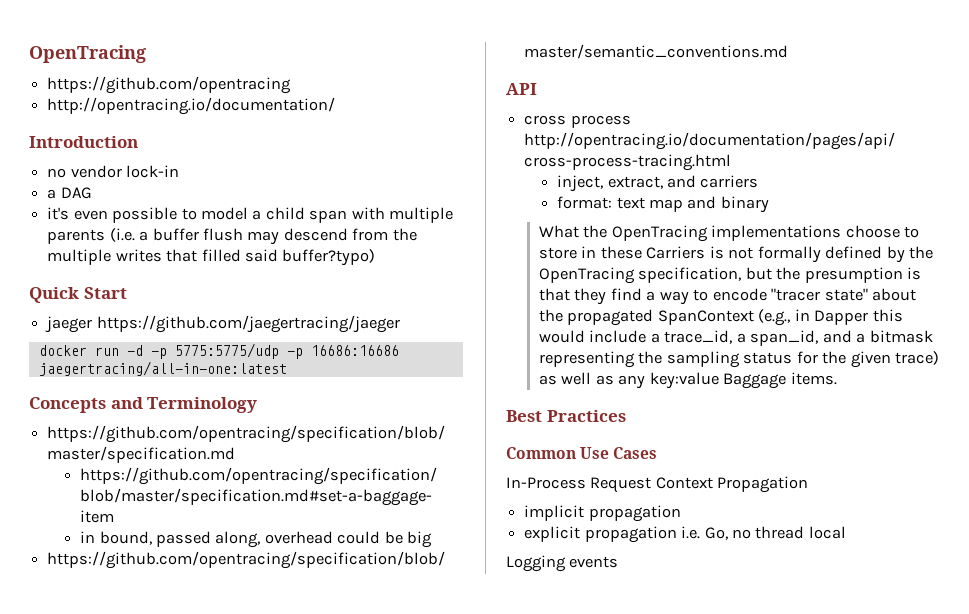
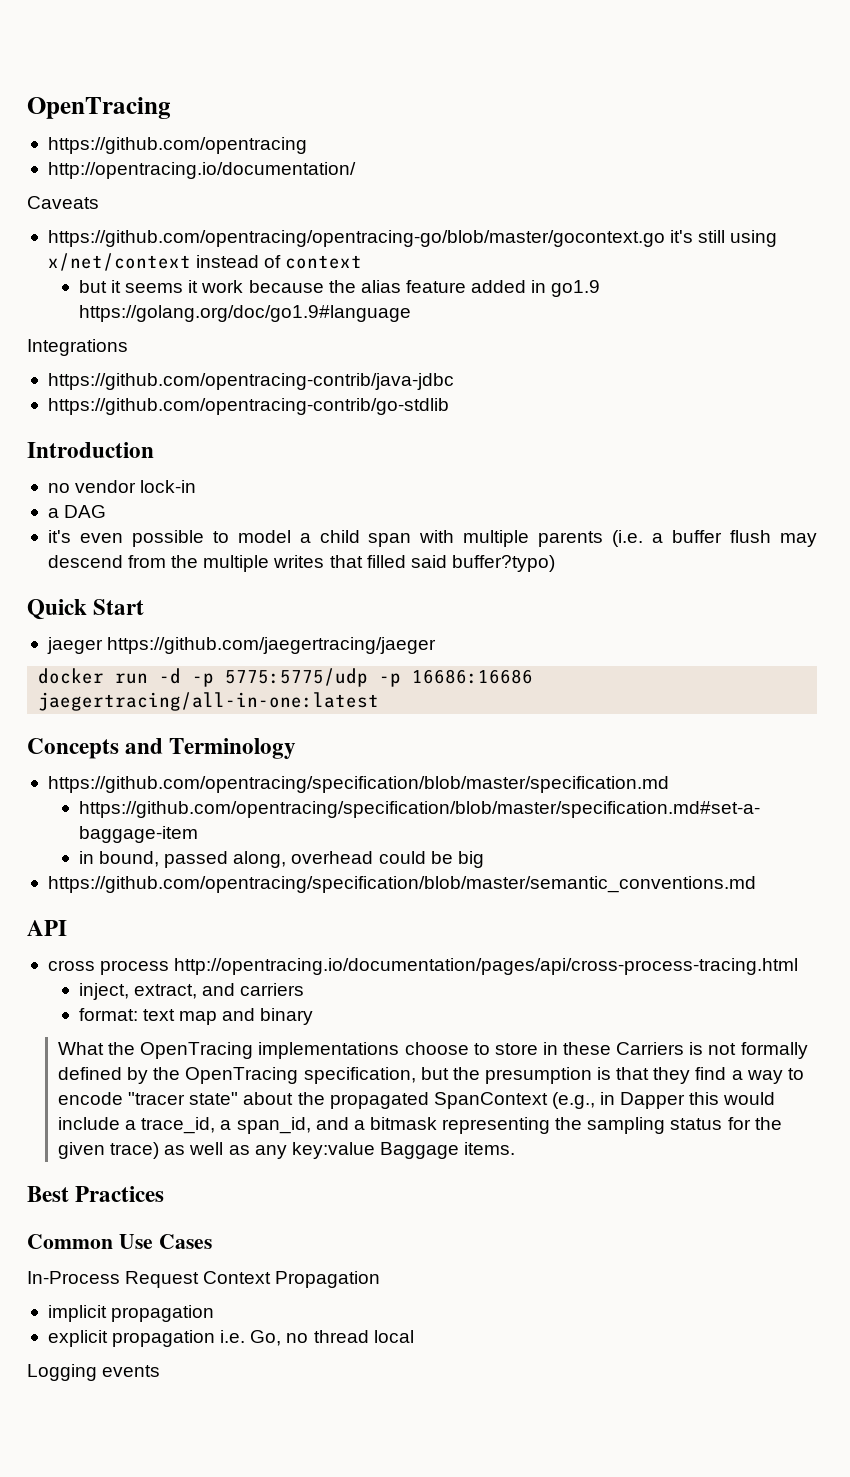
+ Caveats
+ https://github.com/opentracing/opentracing-go/blob/master/gocontext.go it's still using x/net/context instead of context
+ but it seems it work because the alias feature added in go1.9 https://golang.org/doc/go1.9#language
+ Integrations
+ https://github.com/opentracing-contrib/java-jdbc
+ https://github.com/opentracing-contrib/go-stdlib

